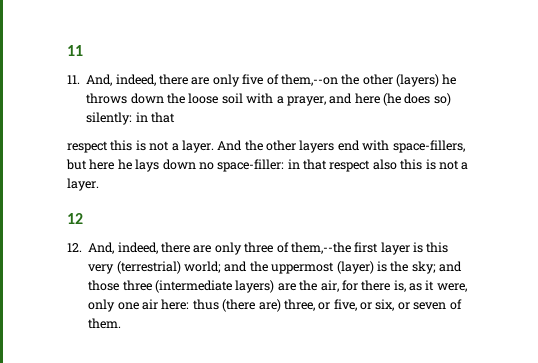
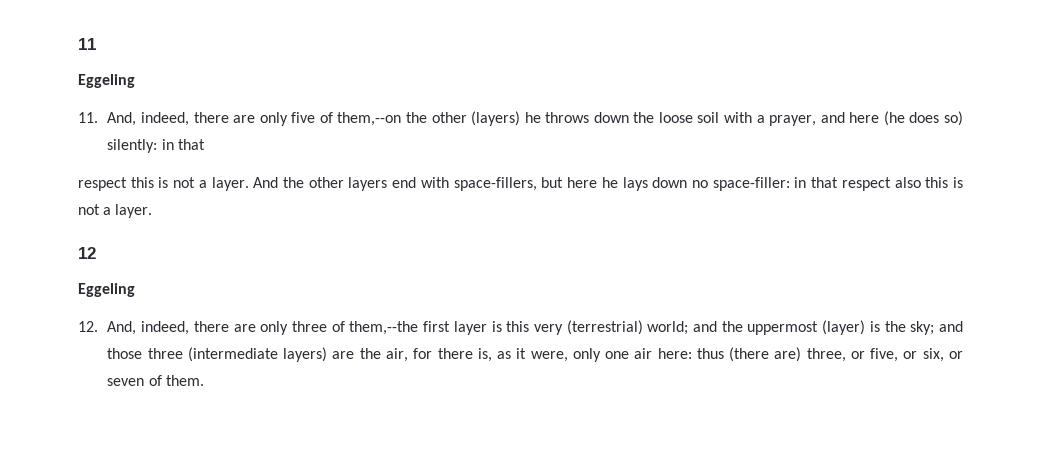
  11
+ Eggeling
  12
+ Eggeling

